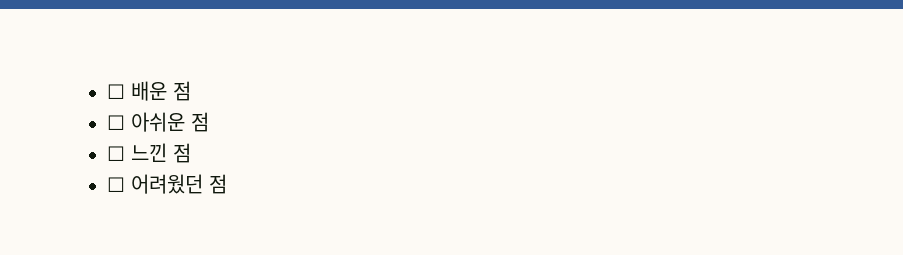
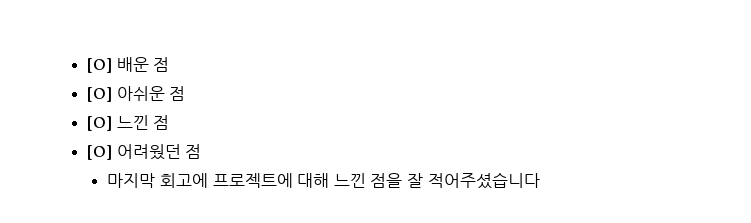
- ☐ 배운 점
+ [O] 배운 점
- ☐ 아쉬운 점
+ [O] 아쉬운 점
- ☐ 느낀 점
+ [O] 느낀 점
- ☐ 어려웠던 점
+ [O] 어려웠던 점
+ 마지막 회고에 프로젝트에 대해 느낀 점을 잘 적어주셨습니다

